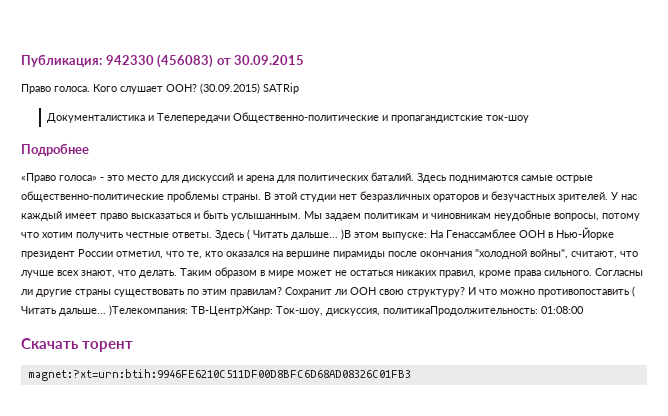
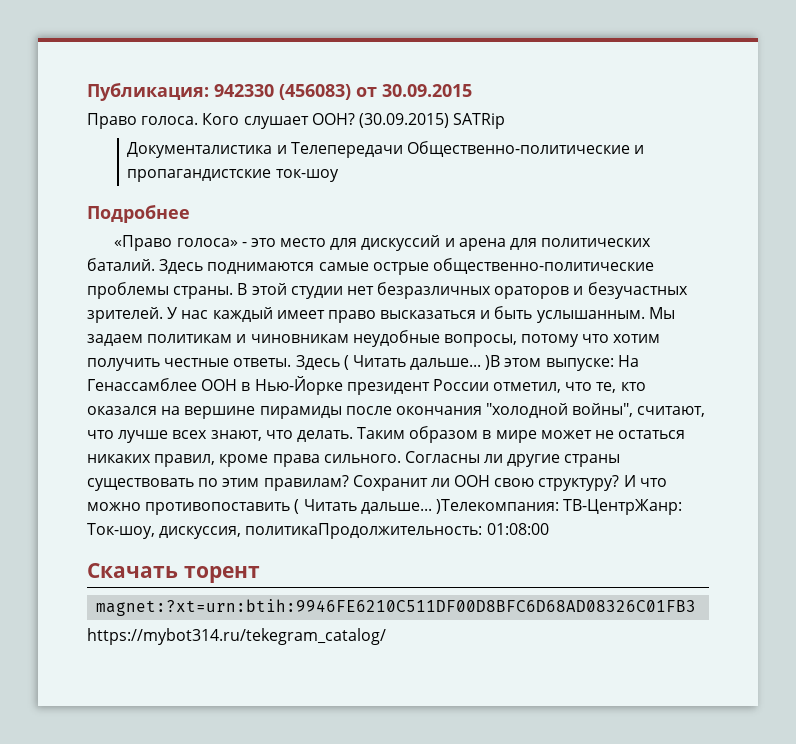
+ https://mybot314.ru/tekegram_catalog/

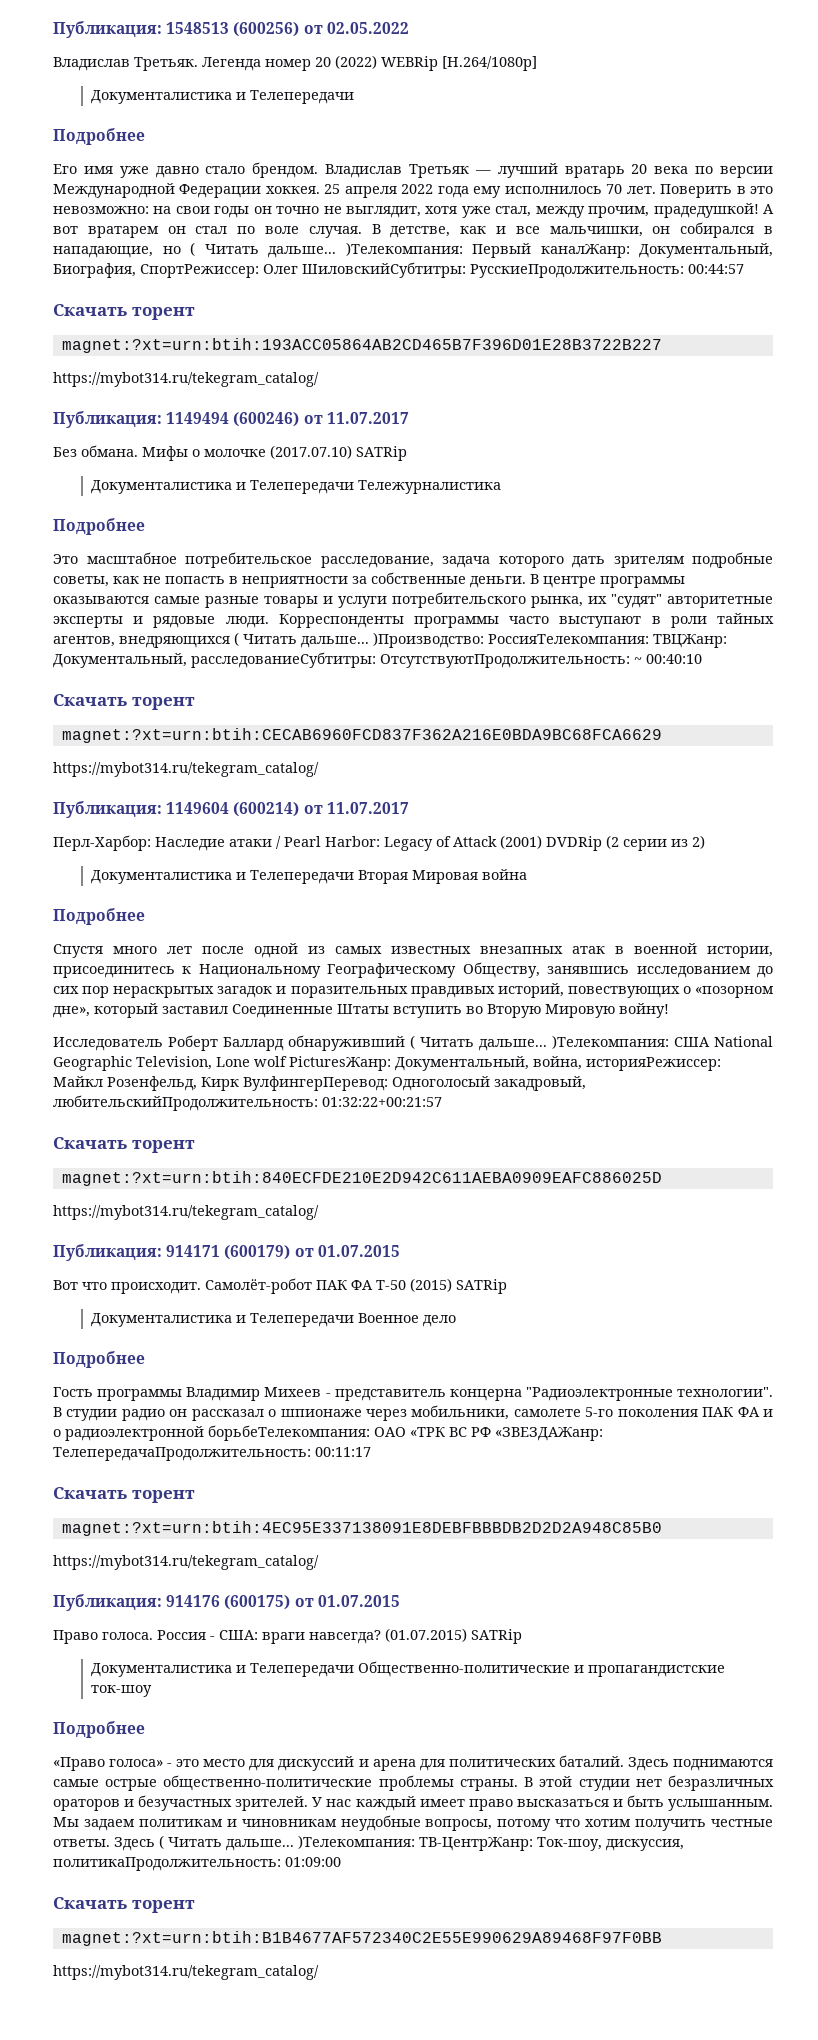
- Публикация: 942330 (456083) от 30.09.2015
- Право голоса. Кого слушает ООН? (30.09.2015) SATRip
+ Публикация: 1548513 (600256) от 02.05.2022
+ Владислав Третьяк. Легенда номер 20 (2022) WEBRip [H.264/1080p]
+ Документалистика и Телепередачи
+ Подробнее
+ Его имя уже давно стало брендом. Владислав Третьяк — лучший вратарь 20 века по версии Международной Федерации хоккея. 25 апреля 2022 года ему исполнилось 70 лет. Поверить в это невозможно: на свои годы он точно не выглядит, хотя уже стал, между прочим, прадедушкой! А вот вратарем он стал по воле случая. В детстве, как и все мальчишки, он собирался в нападающие, но ( Читать дальше... )Телекомпания: Первый каналЖанр: Документальный, Биография, СпортРежиссер: Олег ШиловскийСубтитры: РусскиеПродолжительность: 00:44:57
+ Скачать торент
+ magnet:?xt=urn:btih:193ACC05864AB2CD465B7F396D01E28B3722B227
+ https://mybot314.ru/tekegram_catalog/
+ Публикация: 1149494 (600246) от 11.07.2017
+ Без обмана. Мифы о молочке (2017.07.10) SATRip
+ Документалистика и Телепередачи Тележурналистика
+ Подробнее
+ Это масштабное потребительское расследование, задача которого дать зрителям подробные советы, как не попасть в неприятности за собственные деньги. В центре программы оказываются самые разные товары и услуги потребительского рынка, их "судят" авторитетные эксперты и рядовые люди. Корреспонденты программы часто выступают в роли тайных агентов, внедряющихся ( Читать дальше... )Производство: РоссияТелекомпания: ТВЦЖанр: Документальный, расследованиеСубтитры: ОтсутствуютПродолжительность: ~ 00:40:10
+ Скачать торент
+ magnet:?xt=urn:btih:CECAB6960FCD837F362A216E0BDA9BC68FCA6629
+ https://mybot314.ru/tekegram_catalog/
+ Публикация: 1149604 (600214) от 11.07.2017
+ Перл-Харбор: Наследие атаки / Pearl Harbor: Legacy of Attack (2001) DVDRip (2 серии из 2)
+ Документалистика и Телепередачи Вторая Мировая война
+ Подробнее
+ Спустя много лет после одной из самых известных внезапных атак в военной истории, присоединитесь к Национальному Географическому Обществу, занявшись исследованием до сих пор нераскрытых загадок и поразительных правдивых историй, повествующих о «позорном дне», который заставил Соединенные Штаты вступить во Вторую Мировую войну!
+ Исследователь Роберт Баллард обнаруживший ( Читать дальше... )Телекомпания: США National Geographic Television, Lone wolf PicturesЖанр: Документальный, война, историяРежиссер: Майкл Розенфельд, Кирк ВулфингерПеревод: Одноголосый закадровый, любительскийПродолжительность: 01:32:22+00:21:57
+ Скачать торент
+ magnet:?xt=urn:btih:840ECFDE210E2D942C611AEBA0909EAFC886025D
+ https://mybot314.ru/tekegram_catalog/
+ Публикация: 914171 (600179) от 01.07.2015
+ Вот что происходит. Самолёт-робот ПАК ФА Т-50 (2015) SATRip
+ Документалистика и Телепередачи Военное дело
+ Подробнее
+ Гость программы Владимир Михеев - представитель концерна "Радиоэлектронные технологии". В студии радио он рассказал о шпионаже через мобильники, самолете 5-го поколения ПАК ФА и о радиоэлектронной борьбеТелекомпания: ОАО «ТРК ВС РФ «ЗВЕЗДАЖанр: ТелепередачаПродолжительность: 00:11:17
+ Скачать торент
+ magnet:?xt=urn:btih:4EC95E337138091E8DEBFBBBDB2D2D2A948C85B0
+ https://mybot314.ru/tekegram_catalog/
+ Публикация: 914176 (600175) от 01.07.2015
+ Право голоса. Россия - США: враги навсегда? (01.07.2015) SATRip
- Здесь ( Читать дальше... )В этом выпуске: На Генассамблее ООН в Нью-Йорке президент России отметил, что те, кто оказался на вершине пирамиды после окончания "холодной войны", считают, что лучше всех знают, что делать. Таким образом в мире может не остаться никаких правил, кроме права сильного. Согласны ли другие страны существовать по этим правилам? Сохранит ли ООН свою структуру? И что можно противопоставить ( Читать дальше... )Телекомпания: ТВ-ЦентрЖанр: Ток-шоу, дискуссия, политикаПродолжительность: 01:08:00
+ Здесь ( Читать дальше... )Телекомпания: ТВ-ЦентрЖанр: Ток-шоу, дискуссия, политикаПродолжительность: 01:09:00
  Скачать торент
- magnet:?xt=urn:btih:9946FE6210C511DF00D8BFC6D68AD08326C01FB3
+ magnet:?xt=urn:btih:B1B4677AF572340C2E55E990629A89468F97F0BB

